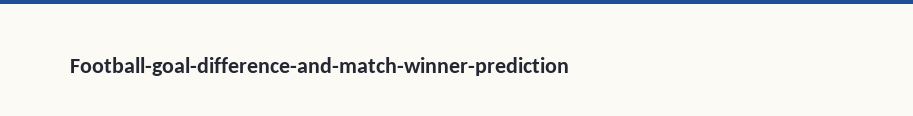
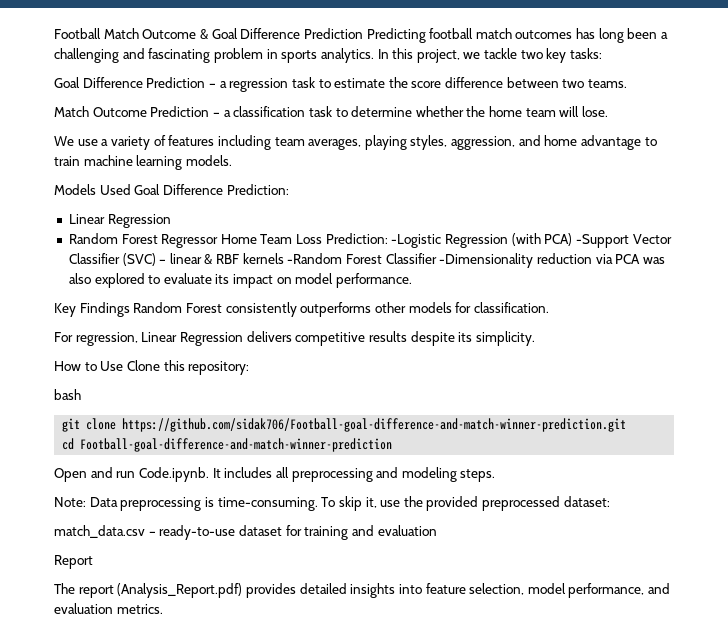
- Football-goal-difference-and-match-winner-prediction
+ Football Match Outcome & Goal Difference Prediction Predicting football match outcomes has long been a challenging and fascinating problem in sports analytics. In this project, we tackle two key tasks:
+ Goal Difference Prediction – a regression task to estimate the score difference between two teams.
+ Match Outcome Prediction – a classification task to determine whether the home team will lose.
+ We use a variety of features including team averages, playing styles, aggression, and home advantage to train machine learning models.
+ Models Used Goal Difference Prediction:
+ Linear Regression
+ Random Forest Regressor Home Team Loss Prediction: -Logistic Regression (with PCA) -Support Vector Classifier (SVC) – linear & RBF kernels -Random Forest Classifier -Dimensionality reduction via PCA was also explored to evaluate its impact on model performance.
+ Key Findings Random Forest consistently outperforms other models for classification.
+ For regression, Linear Regression delivers competitive results despite its simplicity.
+ How to Use Clone this repository:
+ bash
+ git clone https://github.com/sidak706/Football-goal-difference-and-match-winner-prediction.git
+ cd Football-goal-difference-and-match-winner-prediction
+ Open and run Code.ipynb. It includes all preprocessing and modeling steps.
+ Note: Data preprocessing is time-consuming. To skip it, use the provided preprocessed dataset:
+ match_data.csv – ready-to-use dataset for training and evaluation
+ Report
+ The report (Analysis_Report.pdf) provides detailed insights into feature selection, model performance, and evaluation metrics.

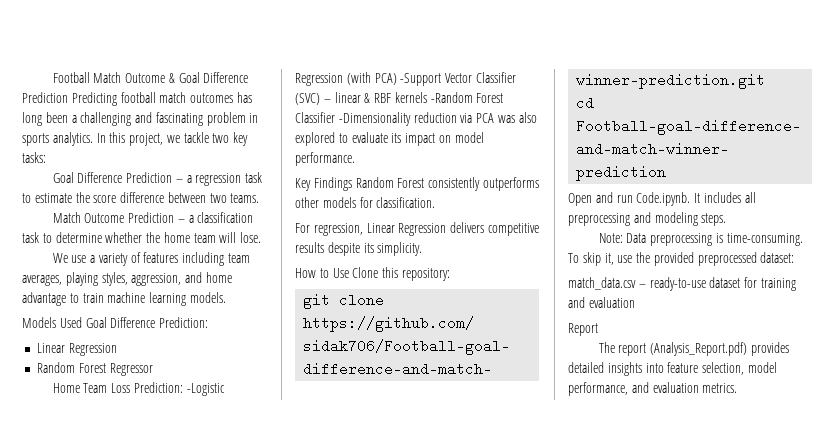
- Random Forest Regressor Home Team Loss Prediction: -Logistic Regression (with PCA) -Support Vector Classifier (SVC) – linear & RBF kernels -Random Forest Classifier -Dimensionality reduction via PCA was also explored to evaluate its impact on model performance.
+ Random Forest Regressor
+ Home Team Loss Prediction: -Logistic Regression (with PCA) -Support Vector Classifier (SVC) – linear & RBF kernels -Random Forest Classifier -Dimensionality reduction via PCA was also explored to evaluate its impact on model performance.
- bash

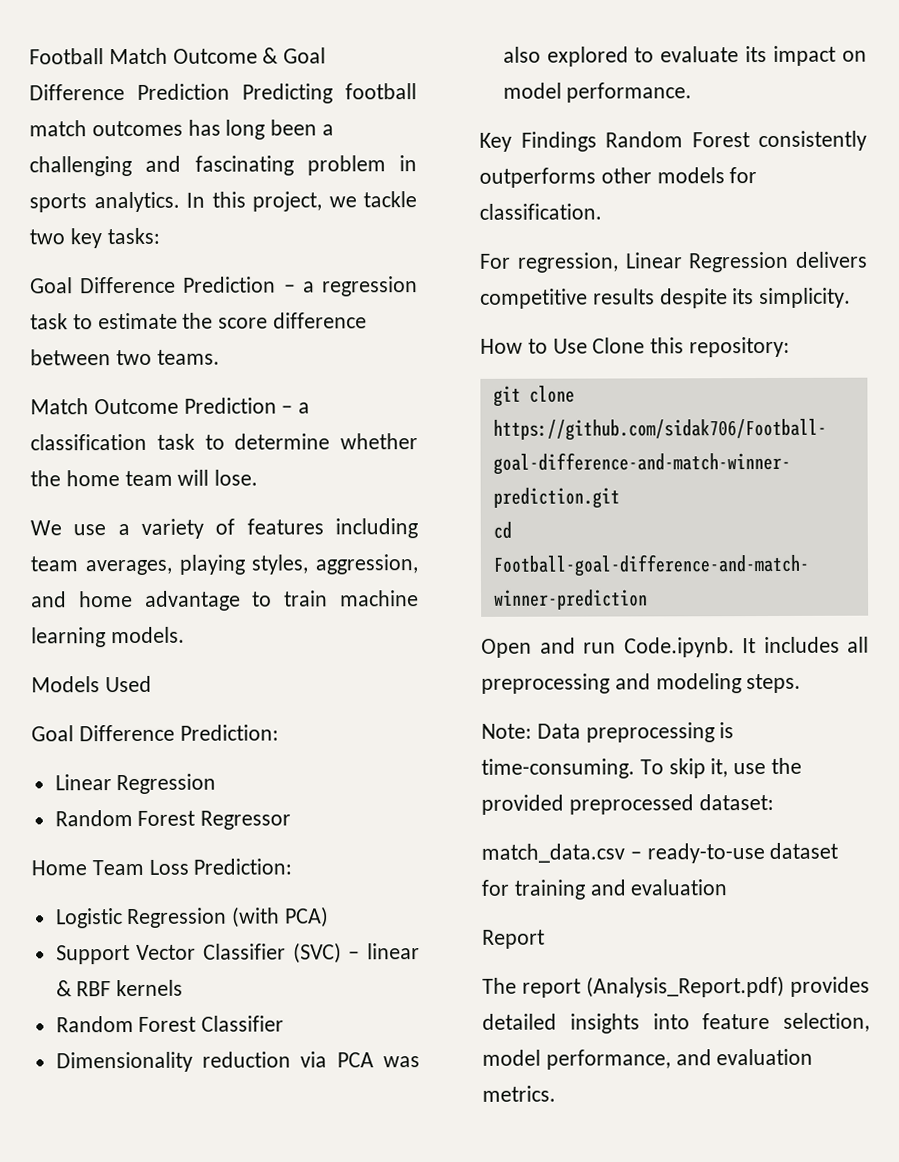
- Models Used Goal Difference Prediction:
+ Models Used
+ Goal Difference Prediction:
- Home Team Loss Prediction: -Logistic Regression (with PCA) -Support Vector Classifier (SVC) – linear & RBF kernels -Random Forest Classifier -Dimensionality reduction via PCA was also explored to evaluate its impact on model performance.
+ Home Team Loss Prediction:
+ Logistic Regression (with PCA)
+ Support Vector Classifier (SVC) – linear & RBF kernels
+ Random Forest Classifier
+ Dimensionality reduction via PCA was also explored to evaluate its impact on model performance.

